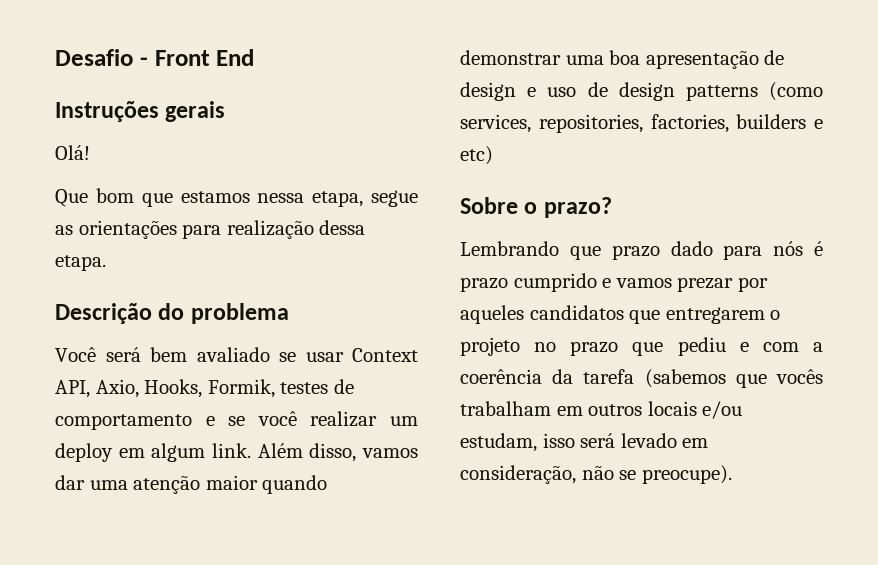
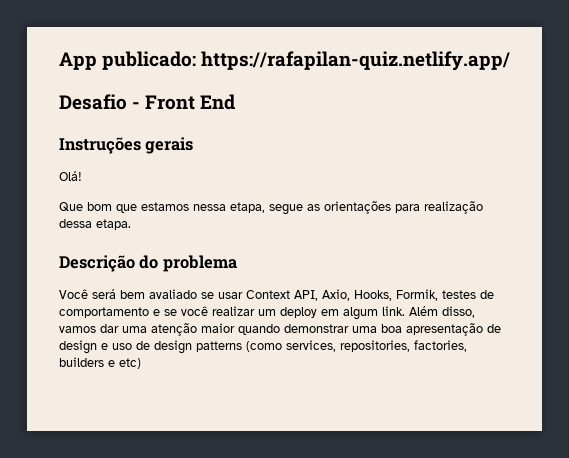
+ App publicado: https://rafapilan-quiz.netlify.app/
- Sobre o prazo?
- Lembrando que prazo dado para nós é prazo cumprido e vamos prezar por aqueles candidatos que entregarem o projeto no prazo que pediu e com a coerência da tarefa (sabemos que vocês trabalham em outros locais e/ou estudam, isso será levado em consideração, não se preocupe).

